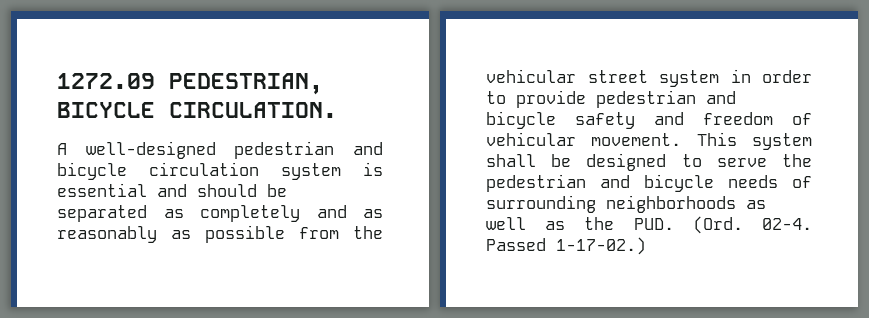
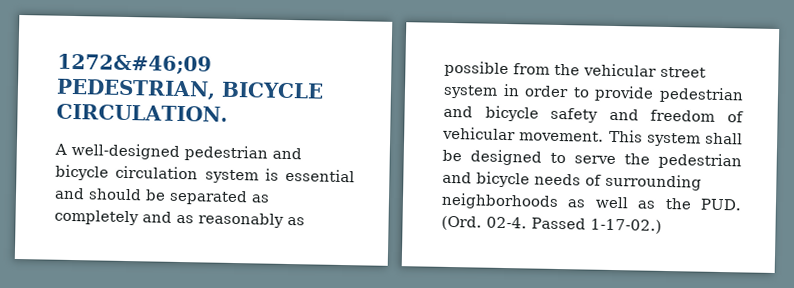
- 1272.09 PEDESTRIAN, BICYCLE CIRCULATION.
+ 1272&#46;09 PEDESTRIAN, BICYCLE CIRCULATION.

